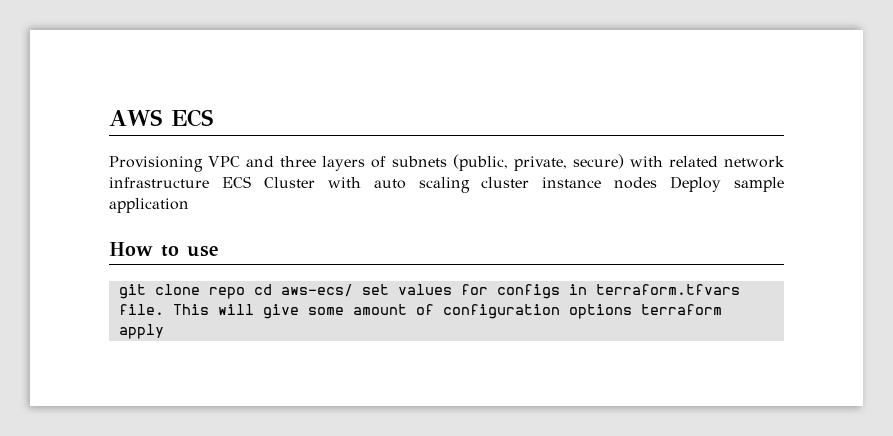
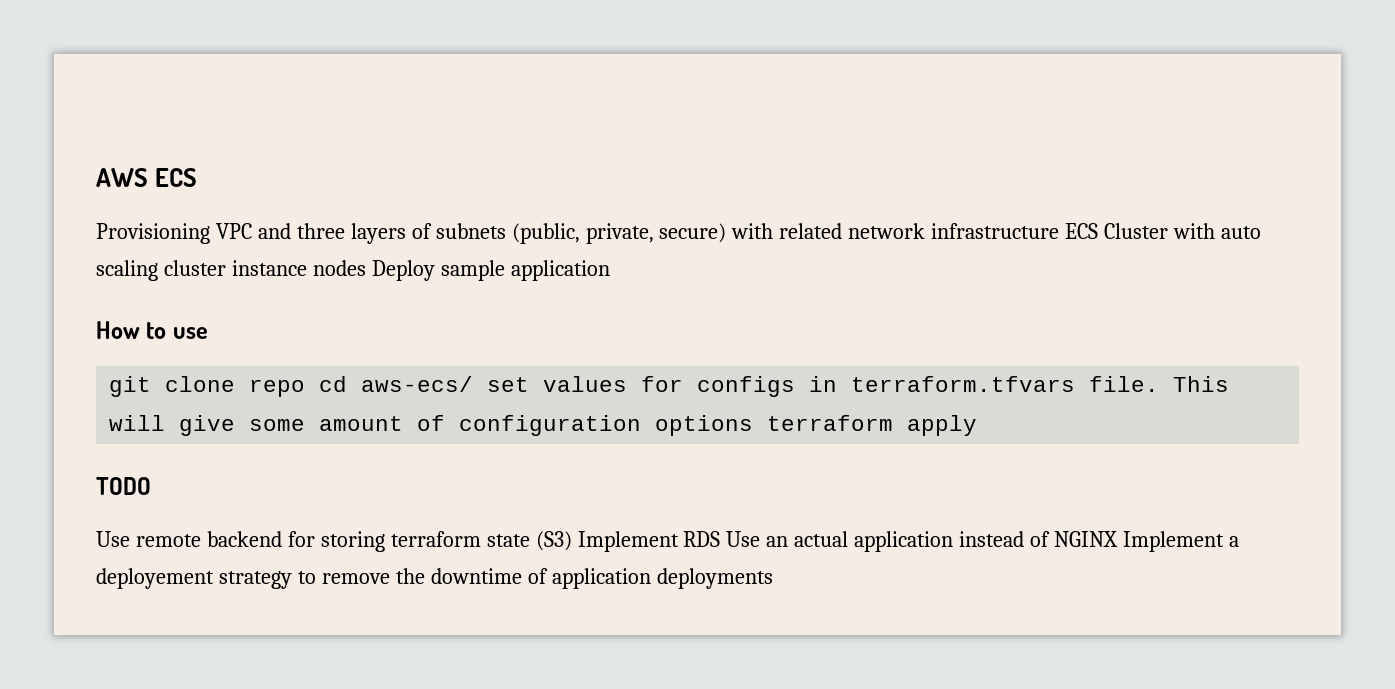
+ TODO
+ Use remote backend for storing terraform state (S3) Implement RDS Use an actual application instead of NGINX Implement a deployement strategy to remove the downtime of application deployments

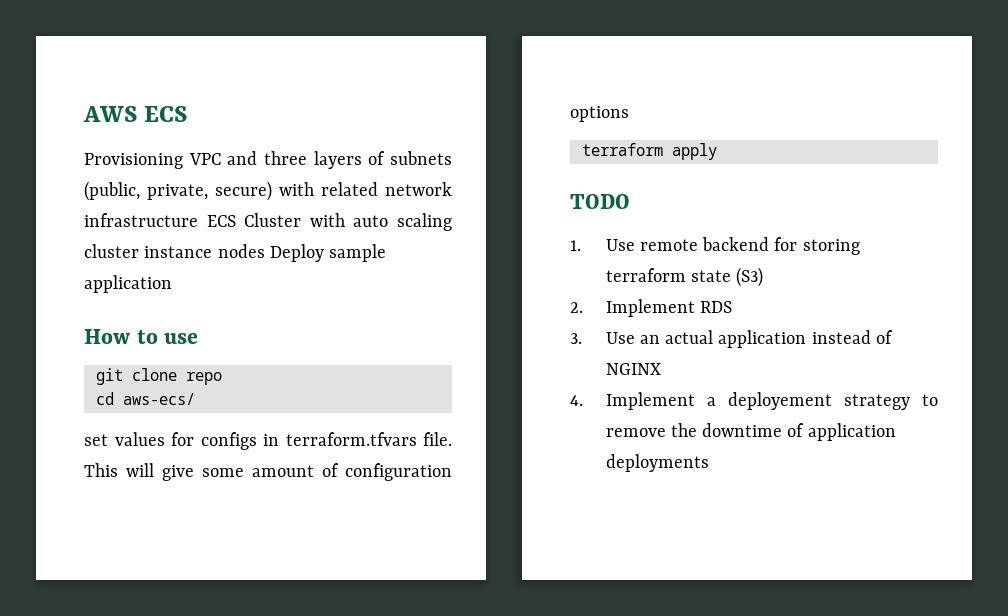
- git clone repo cd aws-ecs/ set values for configs in terraform.tfvars file.
+ git clone repo
+ cd aws-ecs/
+ set values for configs in terraform.tfvars file.
- This will give some amount of configuration options terraform apply
+ This will give some amount of configuration options
+ terraform apply
- Use remote backend for storing terraform state (S3) Implement RDS Use an actual application instead of NGINX Implement a deployement strategy to remove the downtime of application deployments
+ 1. Use remote backend for storing terraform state (S3)
+ 2. Implement RDS
+ 3. Use an actual application instead of NGINX
+ 4. Implement a deployement strategy to remove the downtime of application deployments

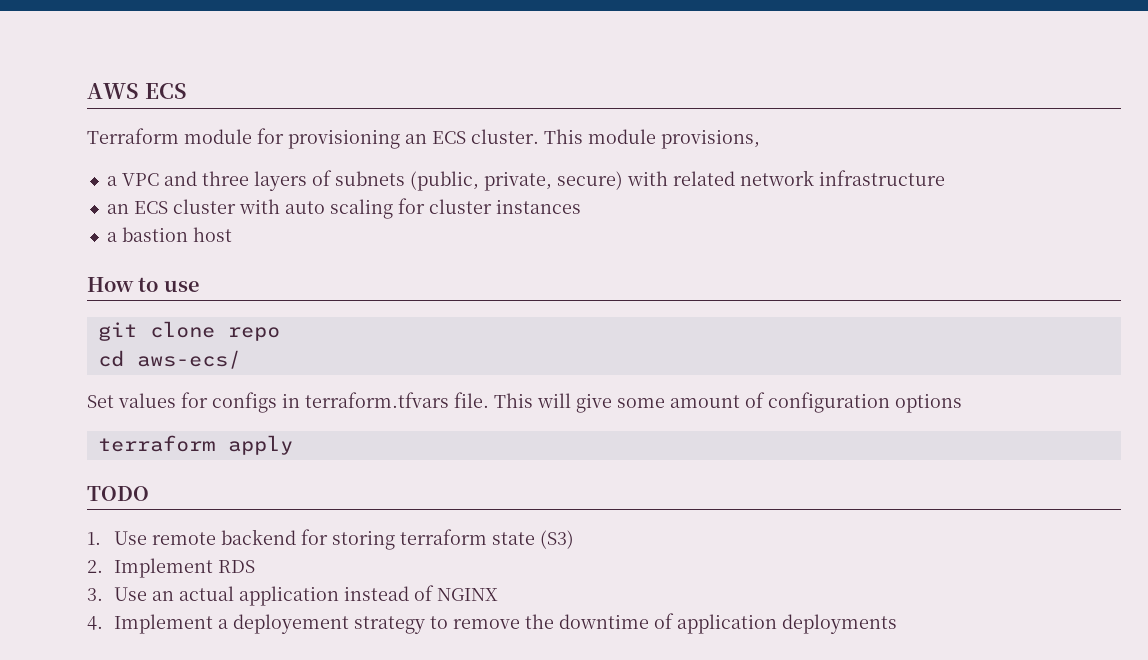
- Provisioning VPC and three layers of subnets (public, private, secure) with related network infrastructure ECS Cluster with auto scaling cluster instance nodes Deploy sample application
+ Terraform module for provisioning an ECS cluster. This module provisions,
+ a VPC and three layers of subnets (public, private, secure) with related network infrastructure
+ an ECS cluster with auto scaling for cluster instances
+ a bastion host
- set values for configs in terraform.tfvars file.
+ Set values for configs in terraform.tfvars file.

